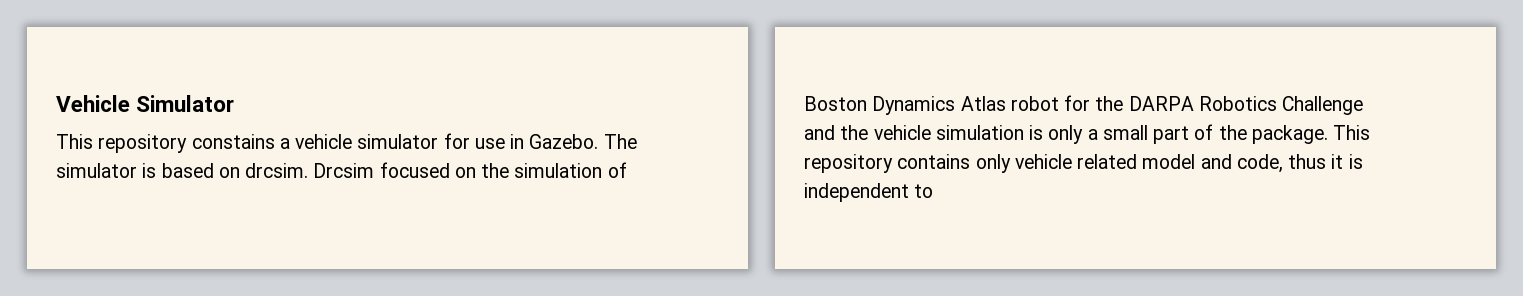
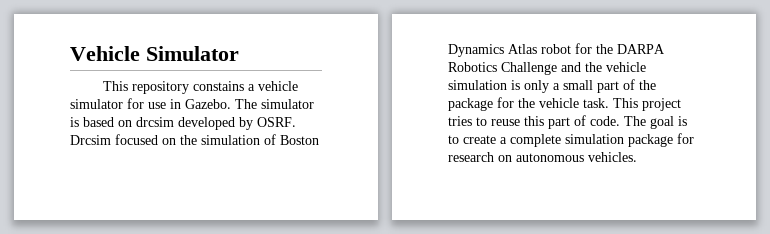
- The simulator is based on drcsim.
+ The simulator is based on drcsim developed by OSRF.
- Drcsim focused on the simulation of Boston Dynamics Atlas robot for the DARPA Robotics Challenge and the vehicle simulation is only a small part of the package. This repository contains only vehicle related model and code, thus it is independent to
+ Drcsim focused on the simulation of Boston Dynamics Atlas robot for the DARPA Robotics Challenge and the vehicle simulation is only a small part of the package for the vehicle task. This project tries to reuse this part of code. The goal is to create a complete simulation package for research on autonomous vehicles.

